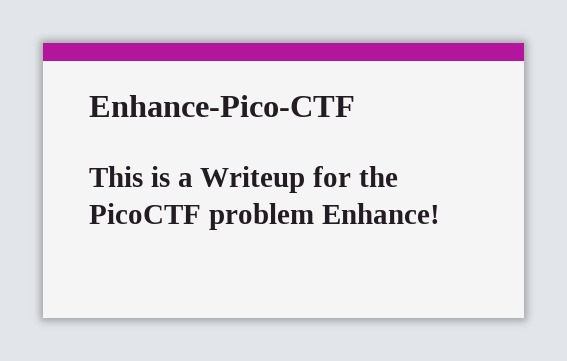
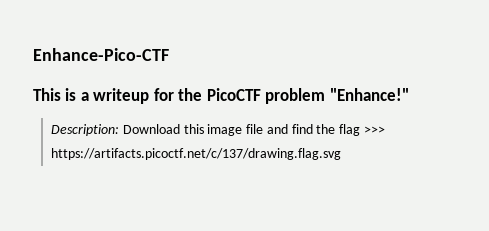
- This is a Writeup for the PicoCTF problem Enhance!
+ This is a writeup for the PicoCTF problem "Enhance!"
+ Description: Download this image file and find the flag >>> https://artifacts.picoctf.net/c/137/drawing.flag.svg

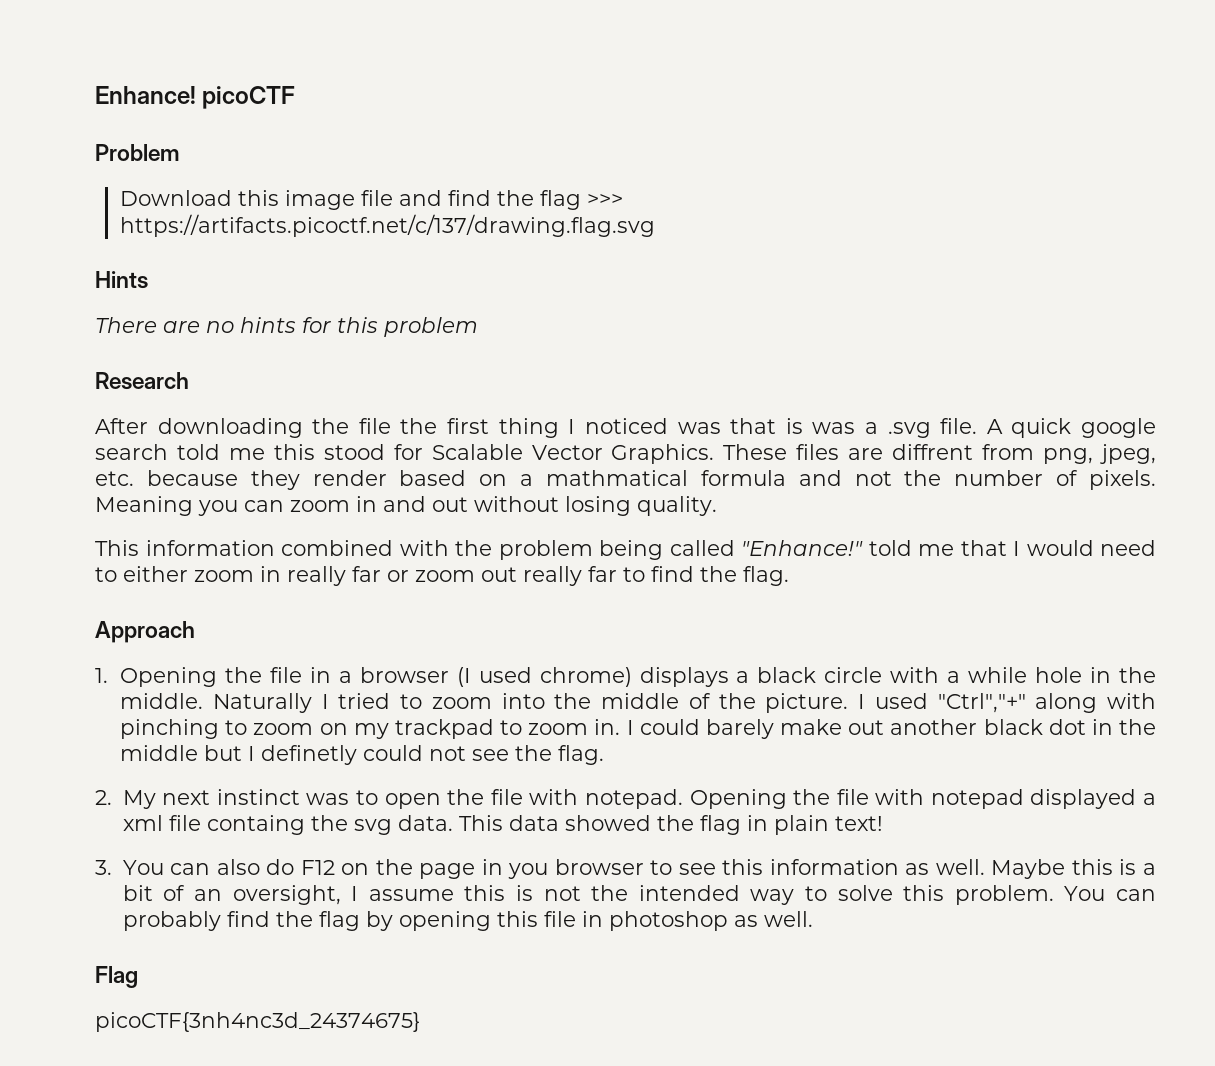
- Enhance-Pico-CTF
- This is a writeup for the PicoCTF problem "Enhance!"
- Description: Download this image file and find the flag >>> https://artifacts.picoctf.net/c/137/drawing.flag.svg
+ Enhance! picoCTF
+ Problem
+ Download this image file and find the flag >>> https://artifacts.picoctf.net/c/137/drawing.flag.svg
+ Hints
+ There are no hints for this problem
+ Research
+ After downloading the file the first thing I noticed was that is was a .svg file. A quick google search told me this stood for Scalable Vector Graphics. These files are diffrent from png, jpeg, etc. because they render based on a mathmatical formula and not the number of pixels. Meaning you can zoom in and out without losing quality.
+ This information combined with the problem being called "Enhance!" told me that I would need to either zoom in really far or zoom out really far to find the flag.
+ Approach
+ 1. Opening the file in a browser (I used chrome) displays a black circle with a while hole in the middle. Naturally I tried to zoom into the middle of the picture. I used "Ctrl","+" along with pinching to zoom on my trackpad to zoom in. I could barely make out another black dot in the middle but I definetly could not see the flag.
+ 2. My next instinct was to open the file with notepad. Opening the file with notepad displayed a xml file containg the svg data. This data showed the flag in plain text!
+ 3. You can also do F12 on the page in you browser to see this information as well. Maybe this is a bit of an oversight, I assume this is not the intended way to solve this problem. You can probably find the flag by opening this file in photoshop as well.
+ Flag
+ picoCTF{3nh4nc3d_24374675}

